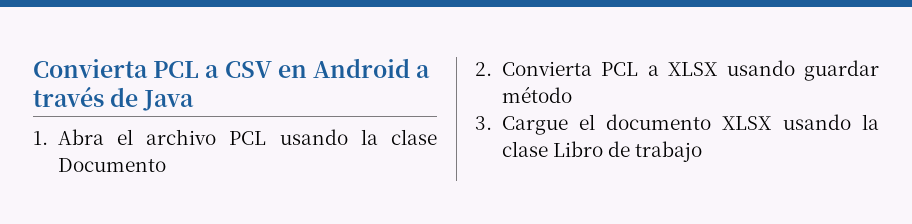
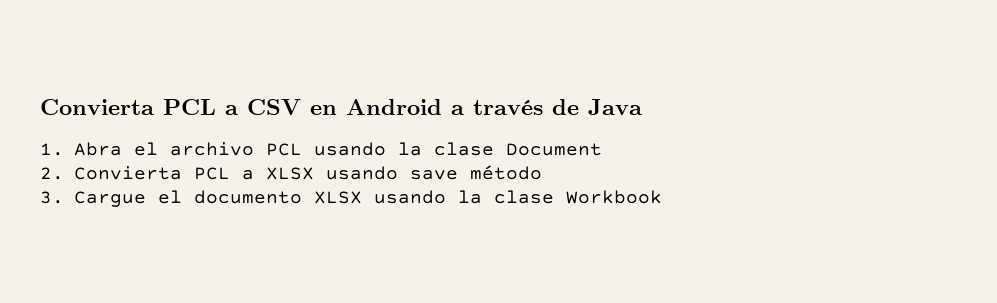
- 1. Abra el archivo PCL usando la clase Documento
+ 1. Abra el archivo PCL usando la clase Document
- 2. Convierta PCL a XLSX usando guardar método
+ 2. Convierta PCL a XLSX usando save método
- 3. Cargue el documento XLSX usando la clase Libro de trabajo
+ 3. Cargue el documento XLSX usando la clase Workbook

